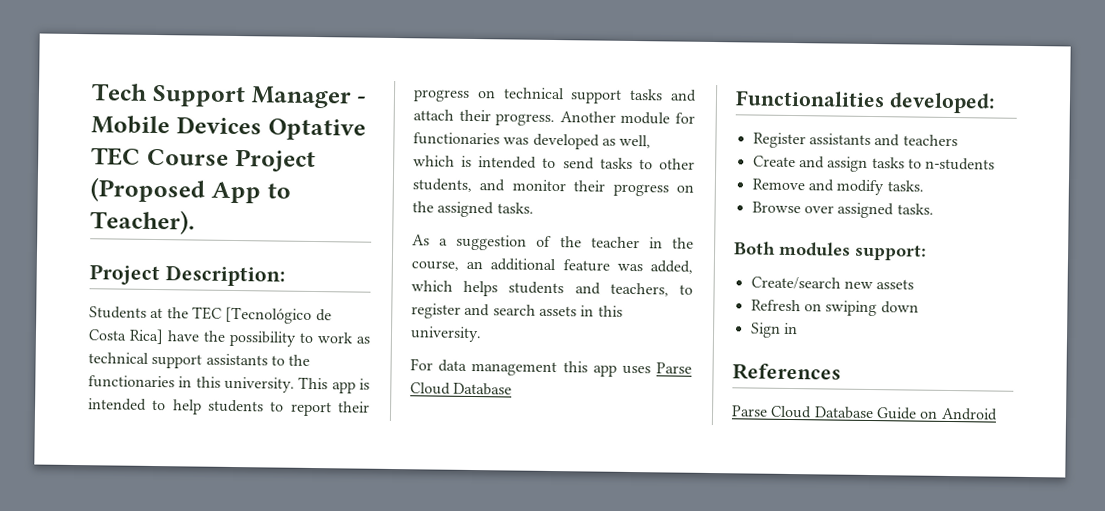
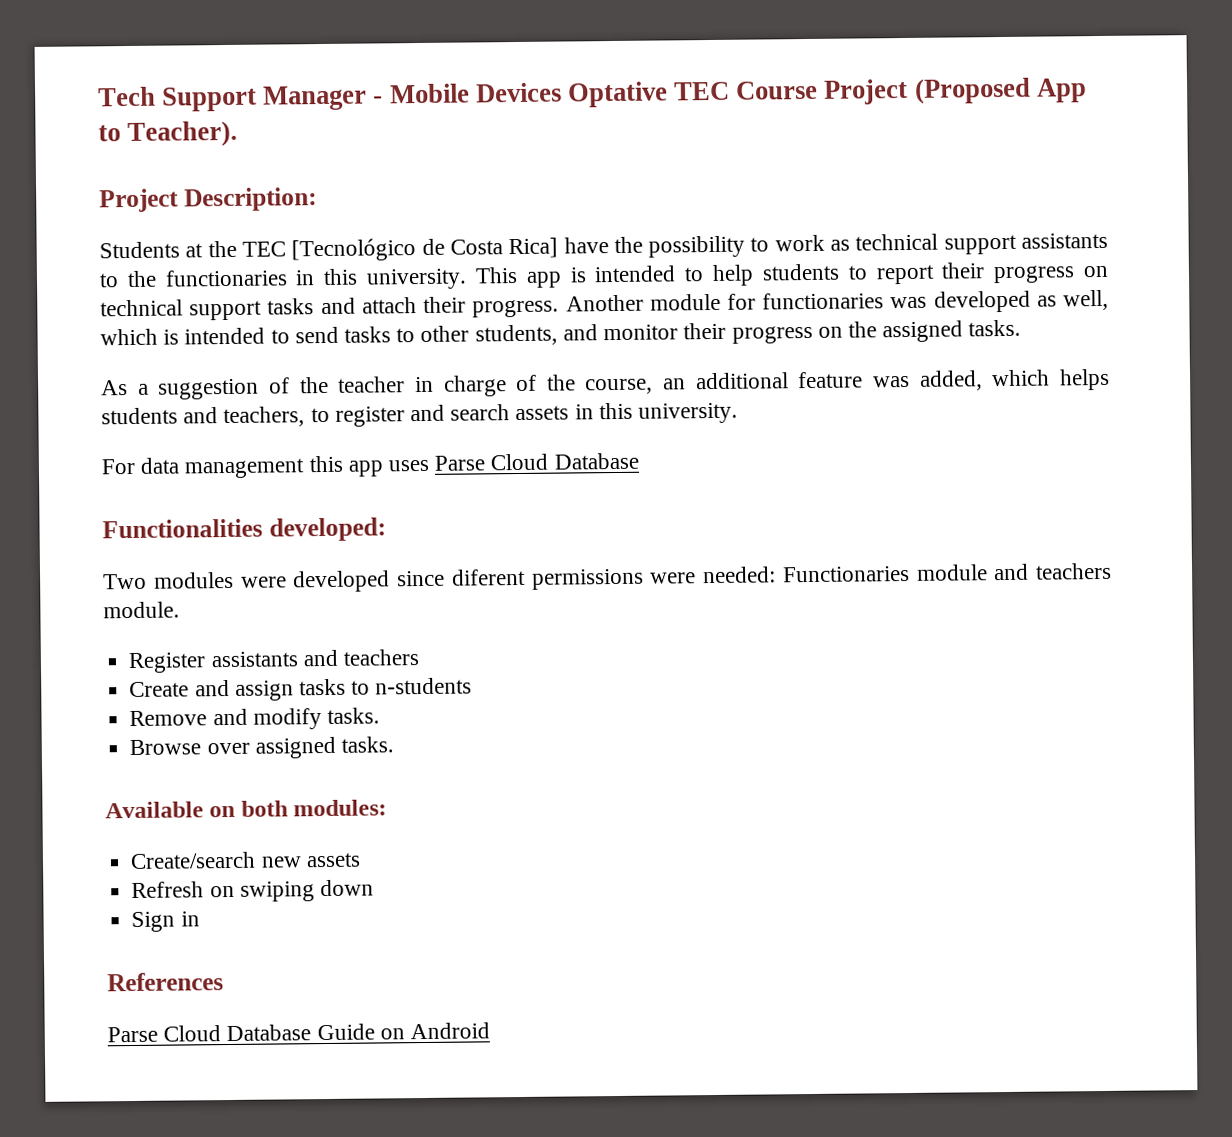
- As a suggestion of the teacher in the course, an additional feature was added, which helps students and teachers, to register and search assets in this university.
+ As a suggestion of the teacher in charge of the course, an additional feature was added, which helps students and teachers, to register and search assets in this university.
+ Two modules were developed since diferent permissions were needed: Functionaries module and teachers module.
- Both modules support:
+ Available on both modules:

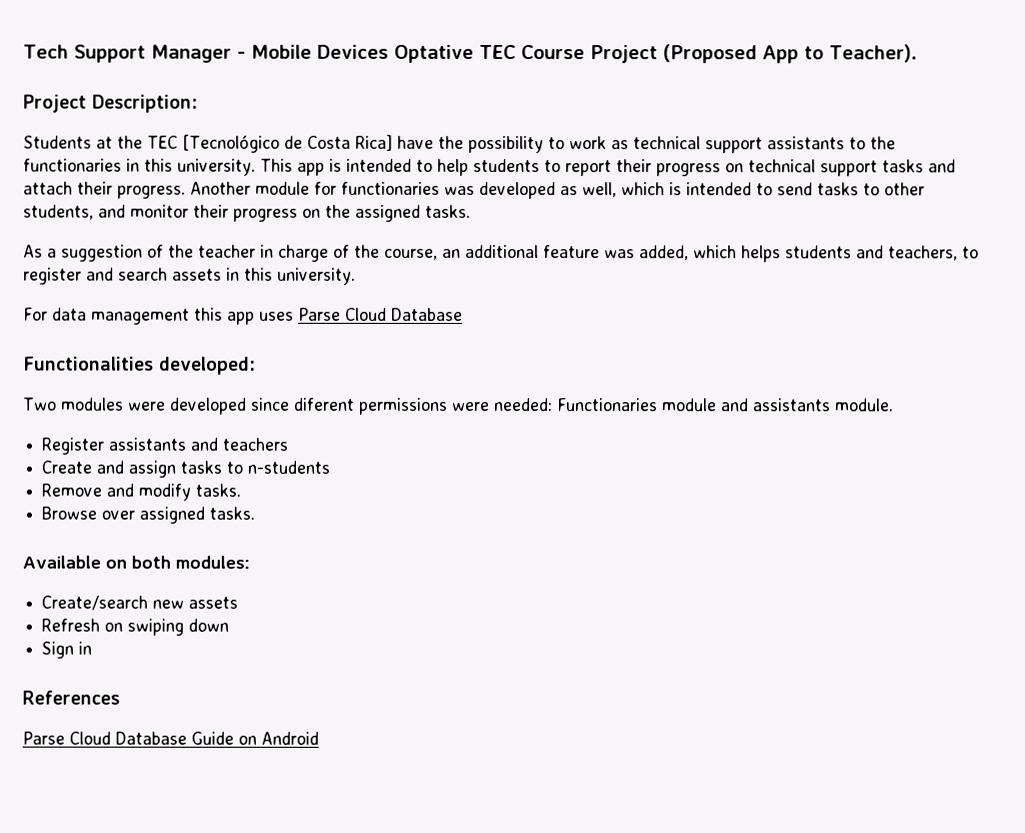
- Two modules were developed since diferent permissions were needed: Functionaries module and teachers module.
+ Two modules were developed since diferent permissions were needed: Functionaries module and assistants module.

